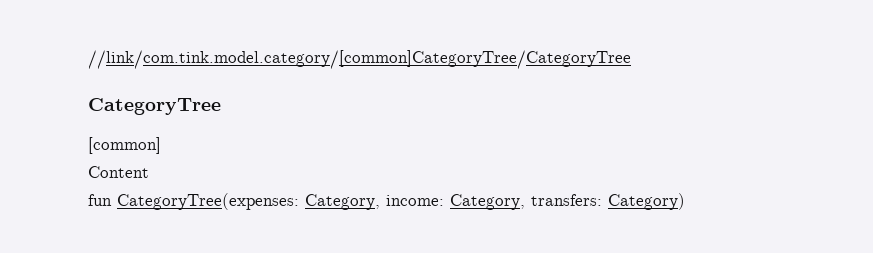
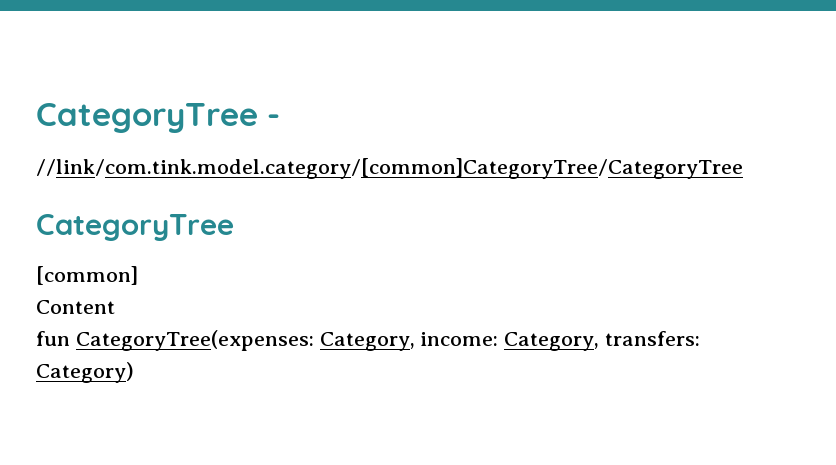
+ CategoryTree -

